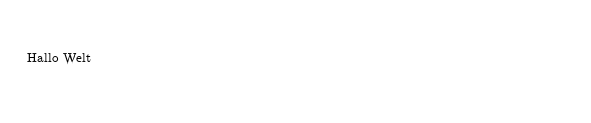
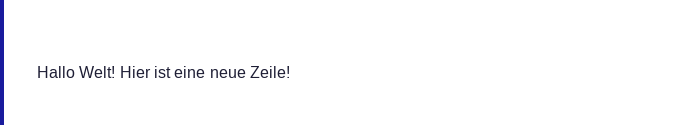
- Hallo Welt
+ Hallo Welt! Hier ist eine neue Zeile!

